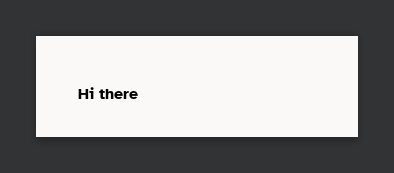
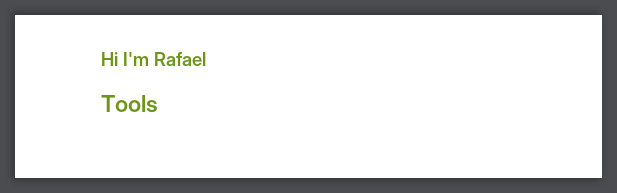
- Hi there
+ Hi I'm Rafael
+ Tools

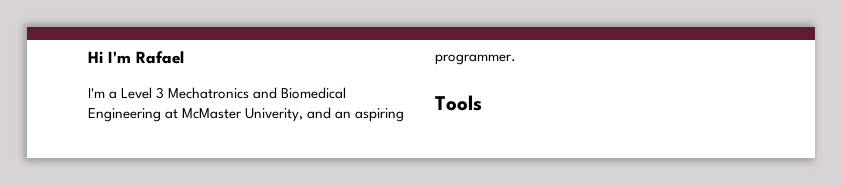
+ I'm a Level 3 Mechatronics and Biomedical Engineering at McMaster Univerity, and an aspiring programmer.

